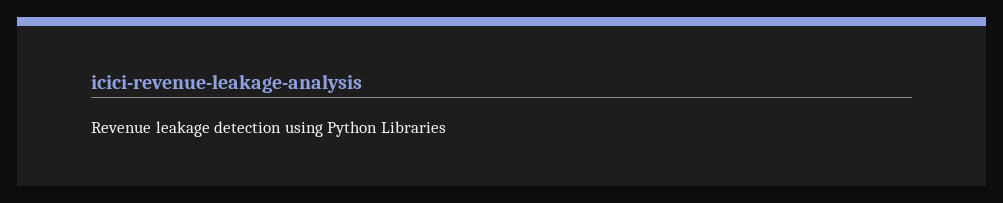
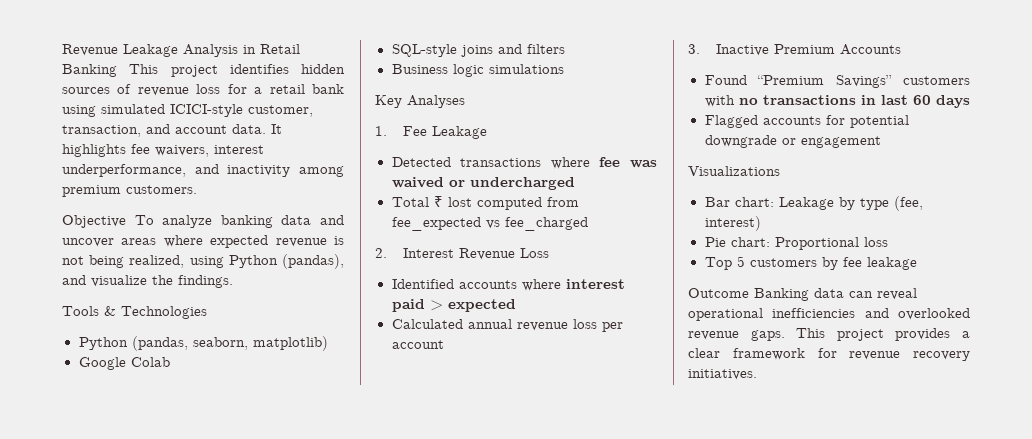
- icici-revenue-leakage-analysis
- Revenue leakage detection using Python Libraries
+ Revenue Leakage Analysis in Retail Banking This project identifies hidden sources of revenue loss for a retail bank using simulated ICICI-style customer, transaction, and account data. It highlights fee waivers, interest underperformance, and inactivity among premium customers.
+ Objective To analyze banking data and uncover areas where expected revenue is not being realized, using Python (pandas), and visualize the findings.
+ Tools & Technologies
+ Python (pandas, seaborn, matplotlib)
+ Google Colab
+ SQL-style joins and filters
+ Business logic simulations
+ Key Analyses
+ 1. Fee Leakage
+ Detected transactions where fee was waived or undercharged
+ Total ₹ lost computed from fee_expected vs fee_charged
+ 2. Interest Revenue Loss
+ Identified accounts where interest paid > expected
+ Calculated annual revenue loss per account
+ 3. Inactive Premium Accounts
+ Found “Premium Savings” customers with no transactions in last 60 days
+ Flagged accounts for potential downgrade or engagement
+ Visualizations
+ Bar chart: Leakage by type (fee, interest)
+ Pie chart: Proportional loss
+ Top 5 customers by fee leakage
+ Outcome Banking data can reveal operational inefficiencies and overlooked revenue gaps. This project provides a clear framework for revenue recovery initiatives.

